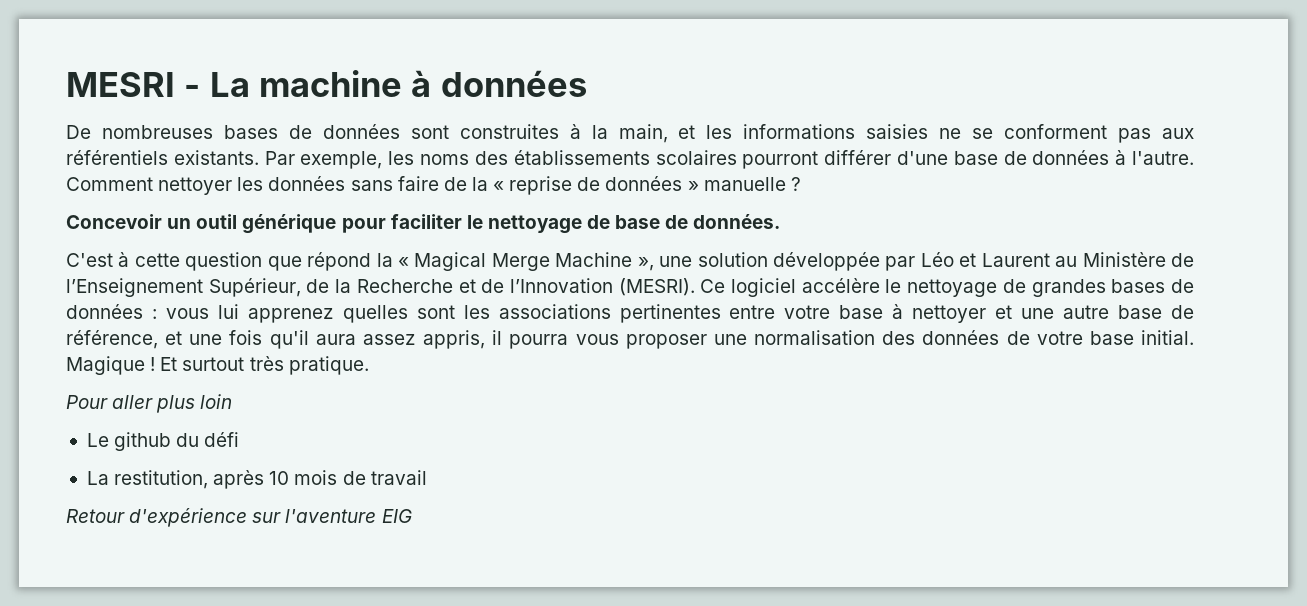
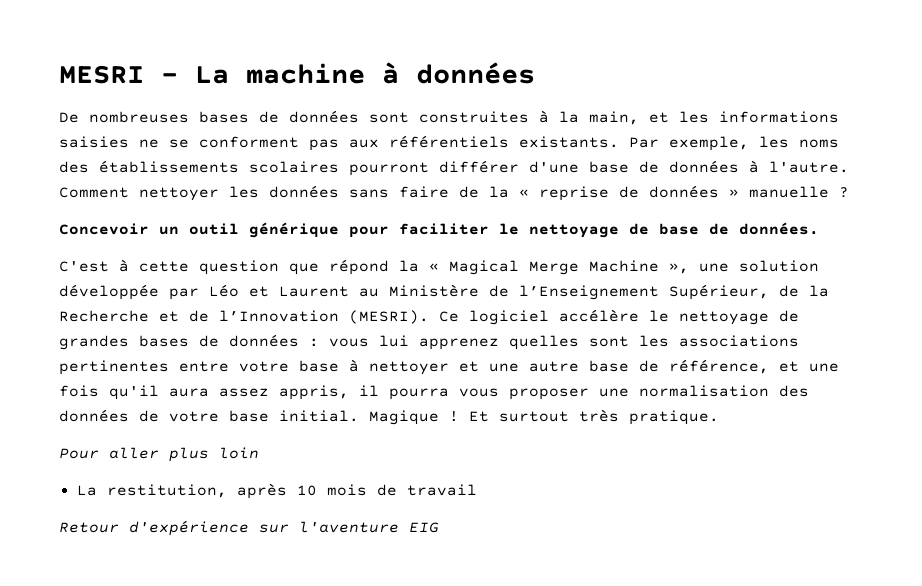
- Le github du défi

